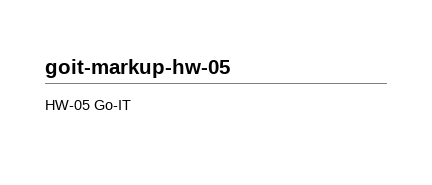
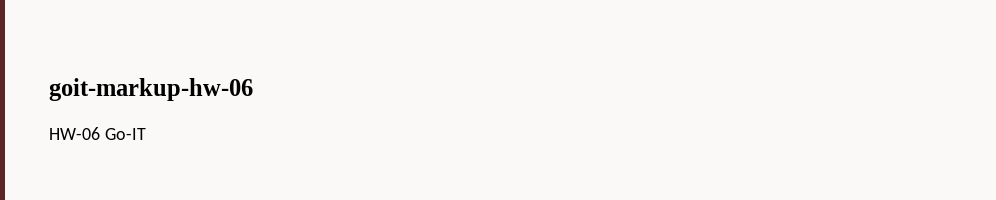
- goit-markup-hw-05
- HW-05 Go-IT
+ goit-markup-hw-06
+ HW-06 Go-IT

